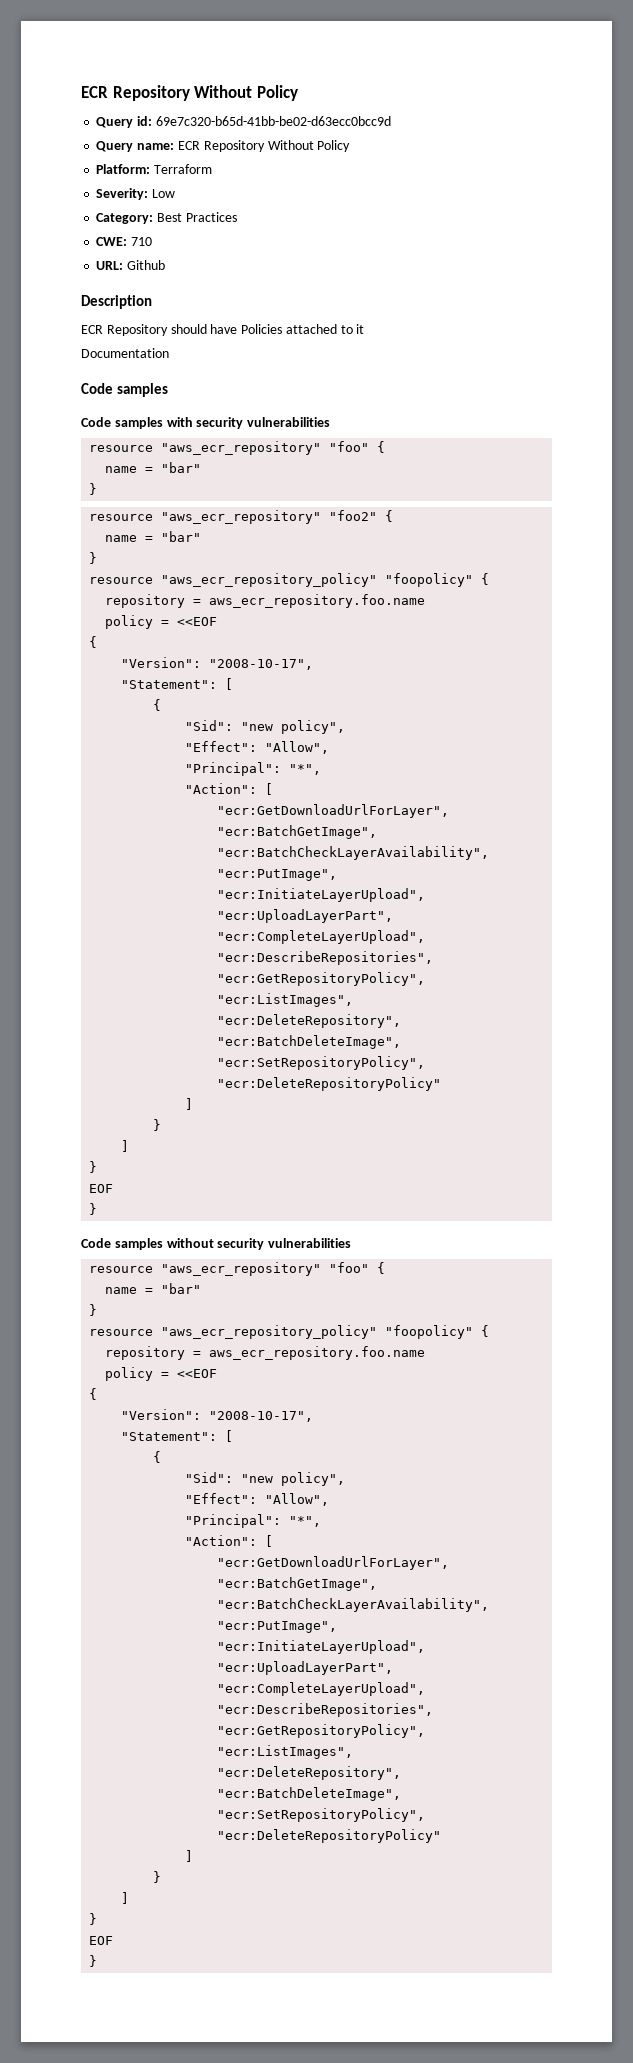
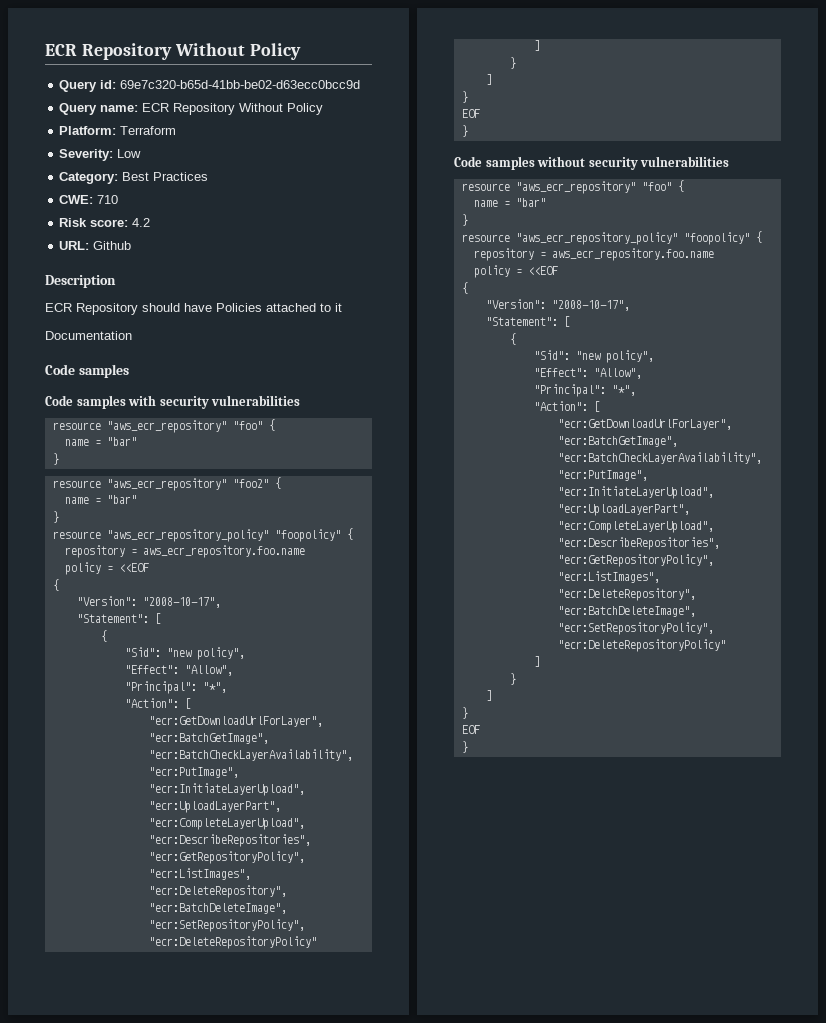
+ Risk score: 4.2

